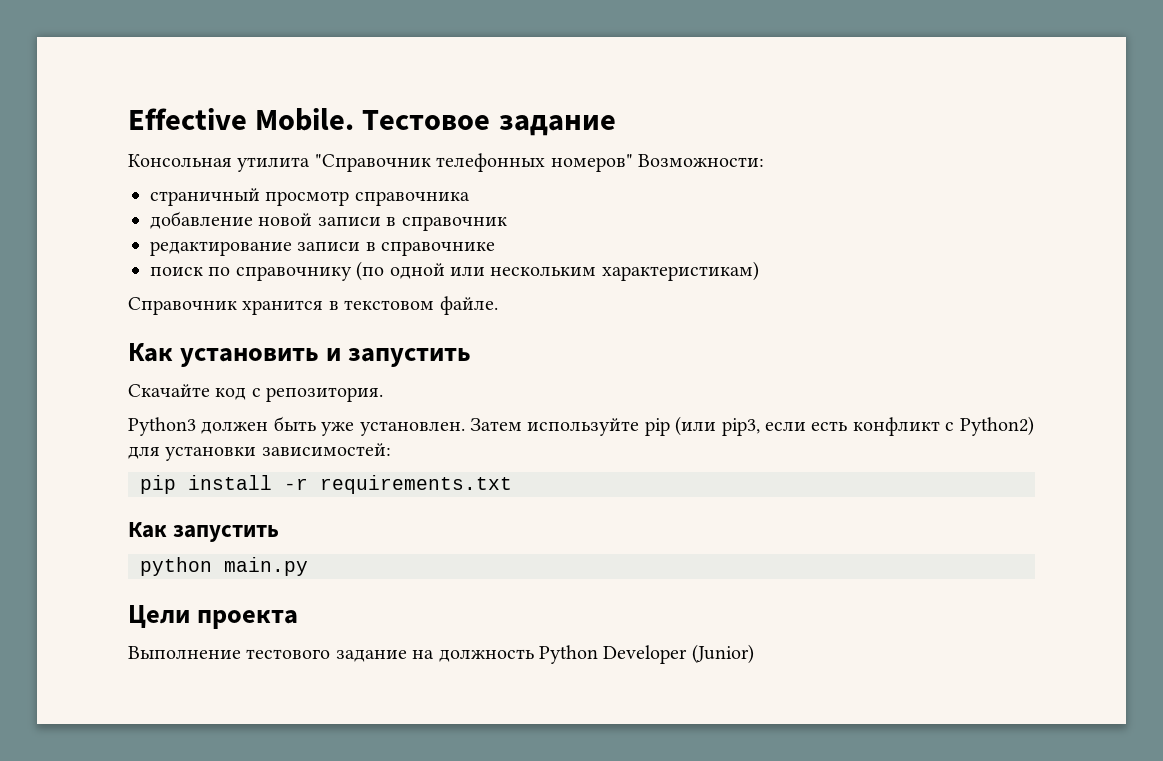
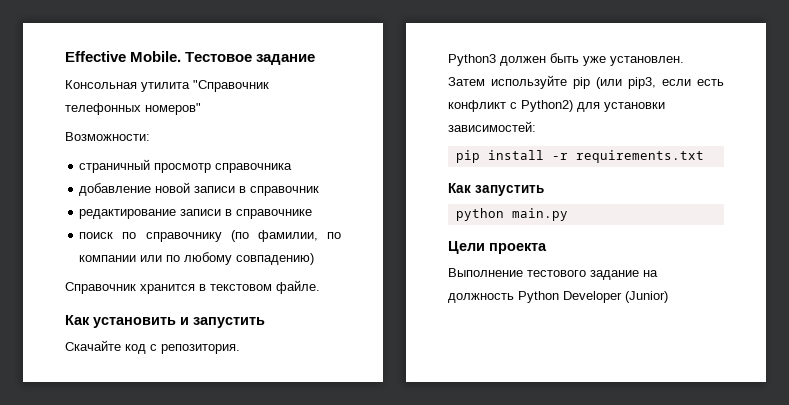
- Консольная утилита "Справочник телефонных номеров" Возможности:
+ Консольная утилита "Справочник телефонных номеров"
+ Возможности:
- поиск по справочнику (по одной или нескольким характеристикам)
+ поиск по справочнику (по фамилии, по компании или по любому совпадению)

